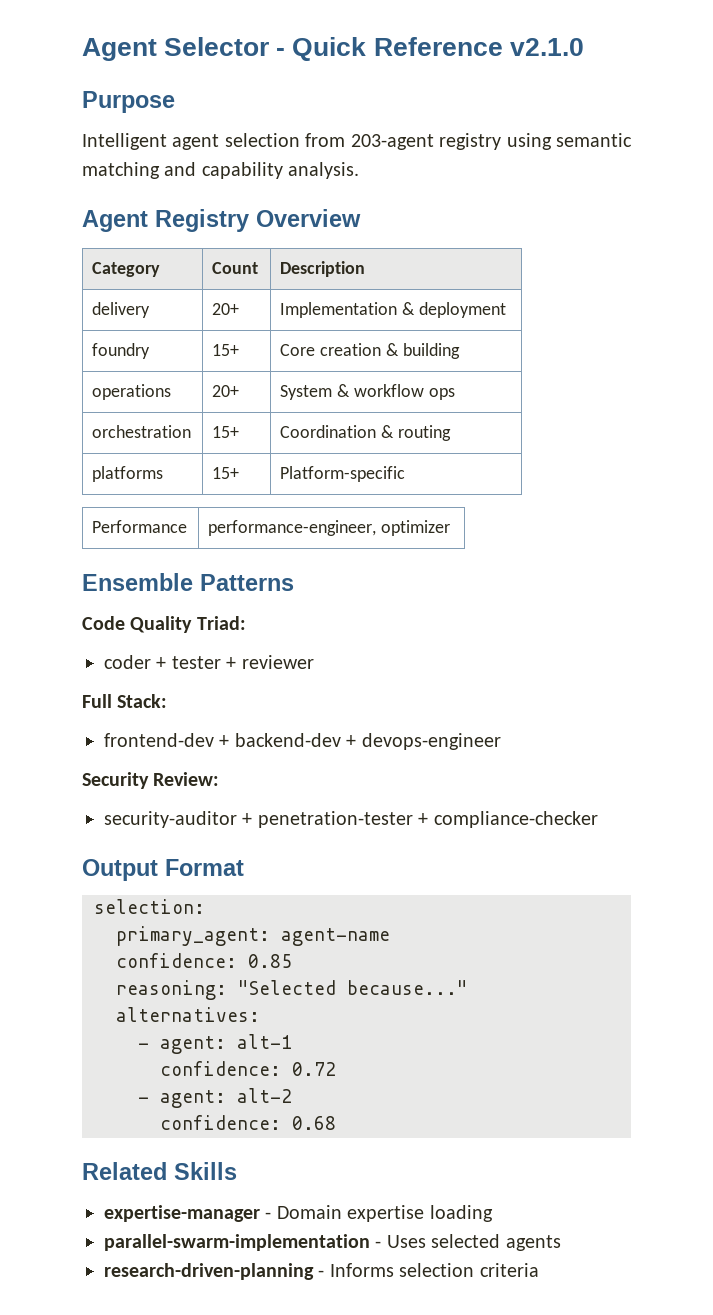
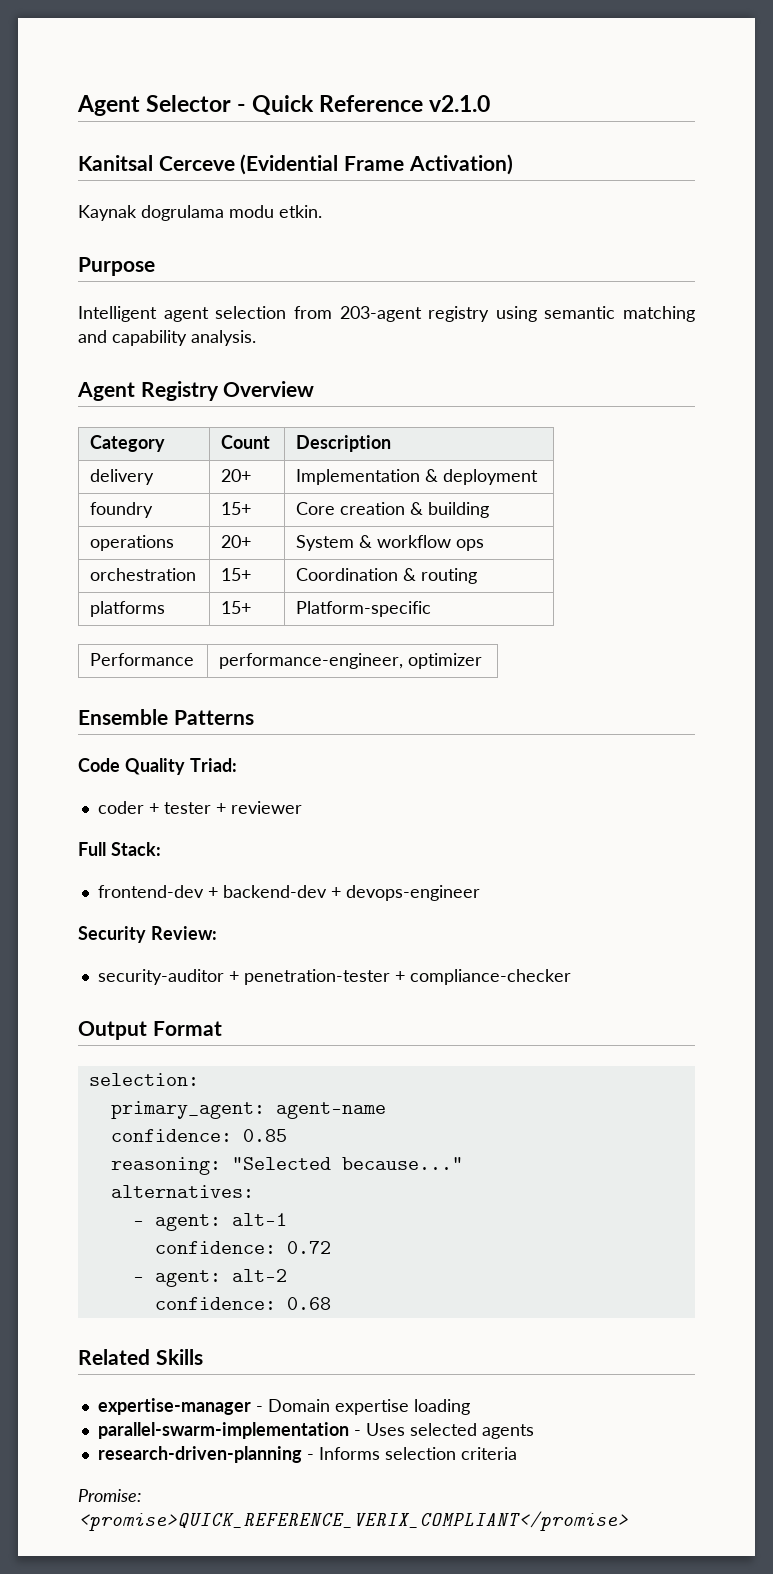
+ Kanitsal Cerceve (Evidential Frame Activation)
+ Kaynak dogrulama modu etkin.
+ Promise: <promise>QUICK_REFERENCE_VERIX_COMPLIANT</promise>

